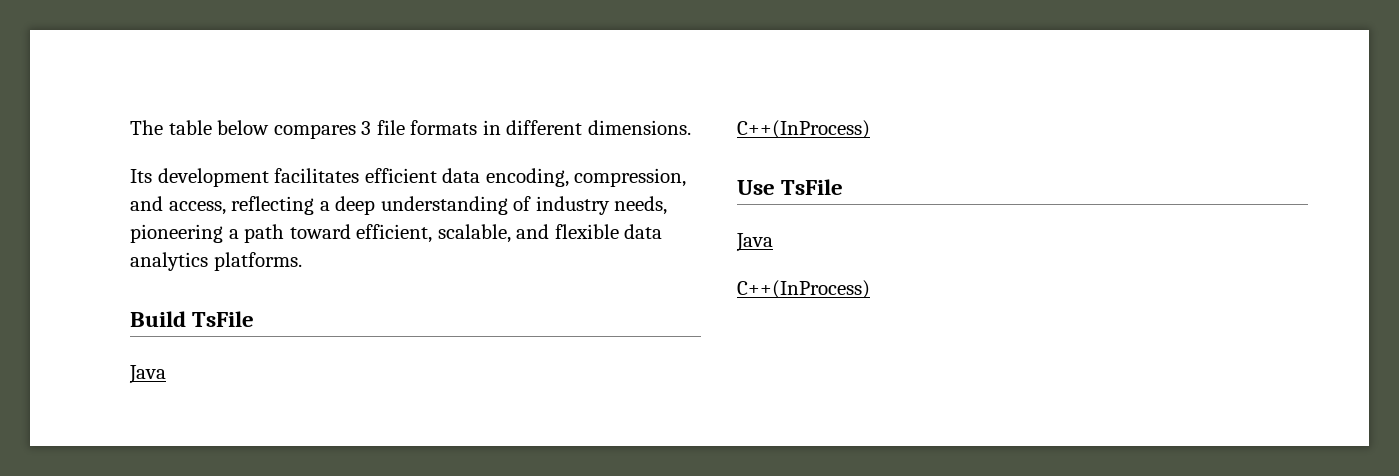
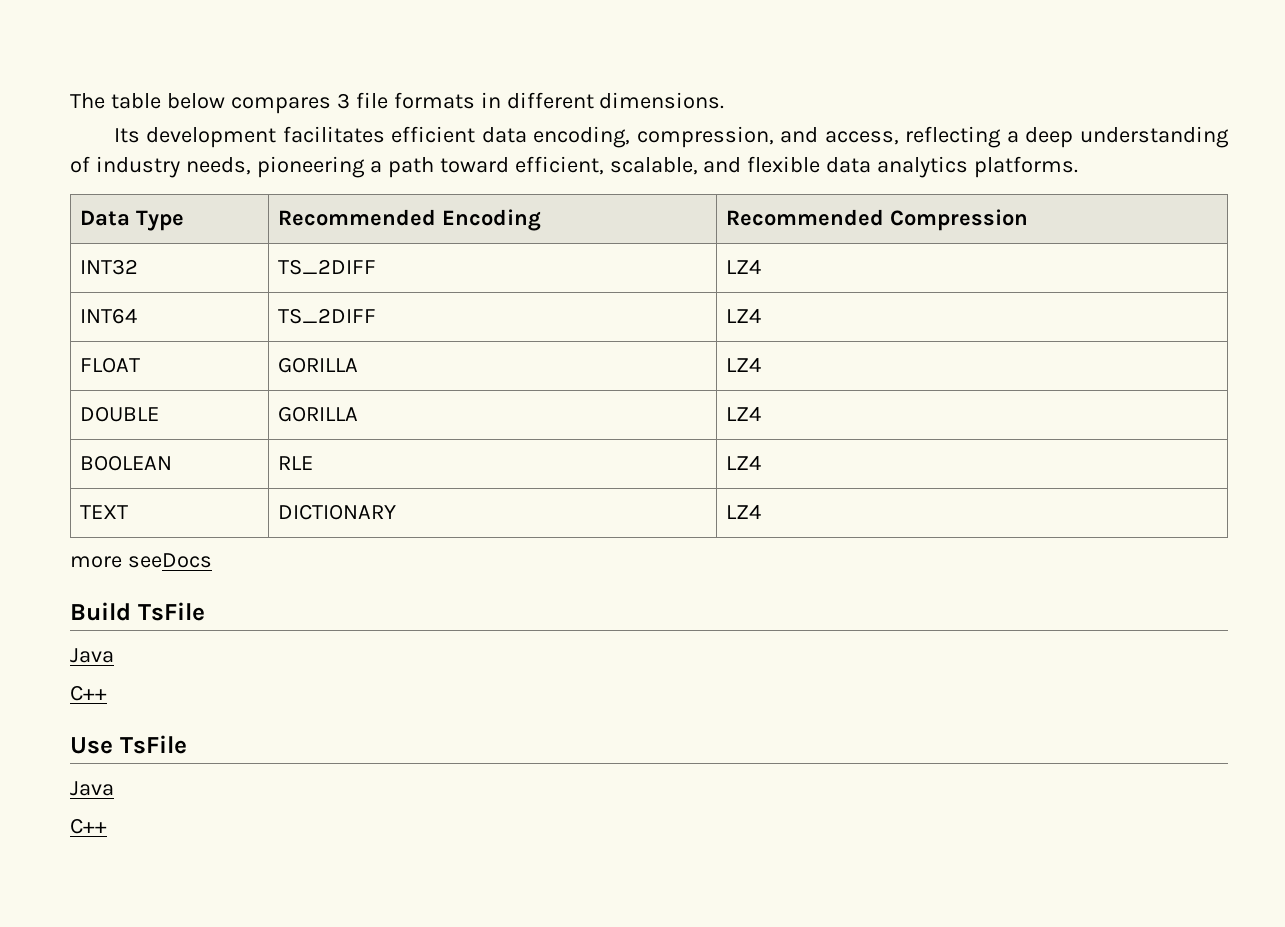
+ Data Type | Recommended Encoding | Recommended Compression
+ INT32 | TS_2DIFF | LZ4
+ INT64 | TS_2DIFF | LZ4
+ FLOAT | GORILLA | LZ4
+ DOUBLE | GORILLA | LZ4
+ BOOLEAN | RLE | LZ4
+ TEXT | DICTIONARY | LZ4
+ more seeDocs
  Build TsFile
  Java
- C++(InProcess)
+ C++
  Use TsFile
  Java
- C++(InProcess)
+ C++

